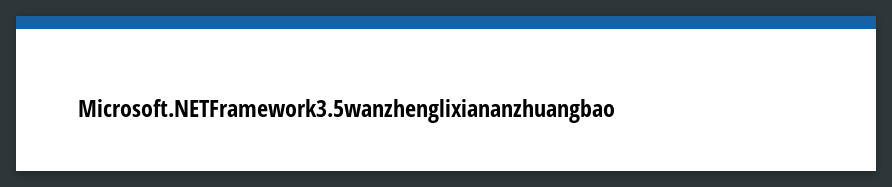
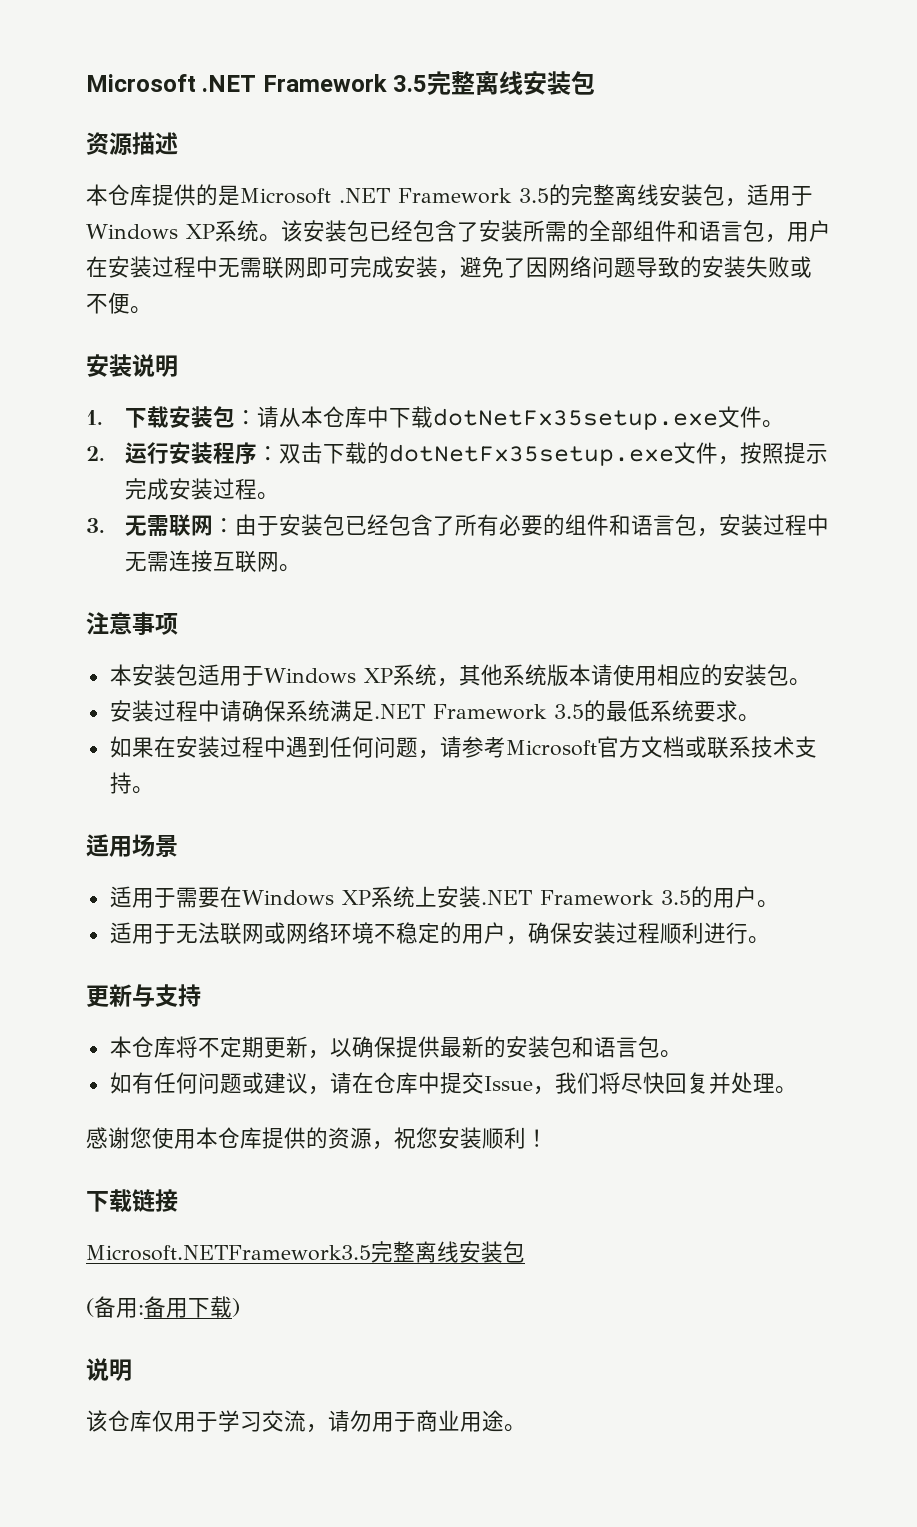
- Microsoft.NETFramework3.5wanzhenglixiananzhuangbao
+ Microsoft .NET Framework 3.5完整离线安装包
+ 资源描述
+ 本仓库提供的是Microsoft .NET Framework 3.5的完整离线安装包，适用于Windows XP系统。该安装包已经包含了安装所需的全部组件和语言包，用户在安装过程中无需联网即可完成安装，避免了因网络问题导致的安装失败或不便。
+ 安装说明
+ 1.下载安装包：请从本仓库中下载dotNetFx35setup.exe文件。
+ 2.运行安装程序：双击下载的dotNetFx35setup.exe文件，按照提示完成安装过程。
+ 3.无需联网：由于安装包已经包含了所有必要的组件和语言包，安装过程中无需连接互联网。
+ 注意事项
+ 本安装包适用于Windows XP系统，其他系统版本请使用相应的安装包。
+ 安装过程中请确保系统满足.NET Framework 3.5的最低系统要求。
+ 如果在安装过程中遇到任何问题，请参考Microsoft官方文档或联系技术支持。
+ 适用场景
+ 适用于需要在Windows XP系统上安装.NET Framework 3.5的用户。
+ 适用于无法联网或网络环境不稳定的用户，确保安装过程顺利进行。
+ 更新与支持
+ 本仓库将不定期更新，以确保提供最新的安装包和语言包。
+ 如有任何问题或建议，请在仓库中提交Issue，我们将尽快回复并处理。
+ 感谢您使用本仓库提供的资源，祝您安装顺利！
+ 下载链接
+ Microsoft.NETFramework3.5完整离线安装包
+ (备用:备用下载)
+ 说明
+ 该仓库仅用于学习交流，请勿用于商业用途。

